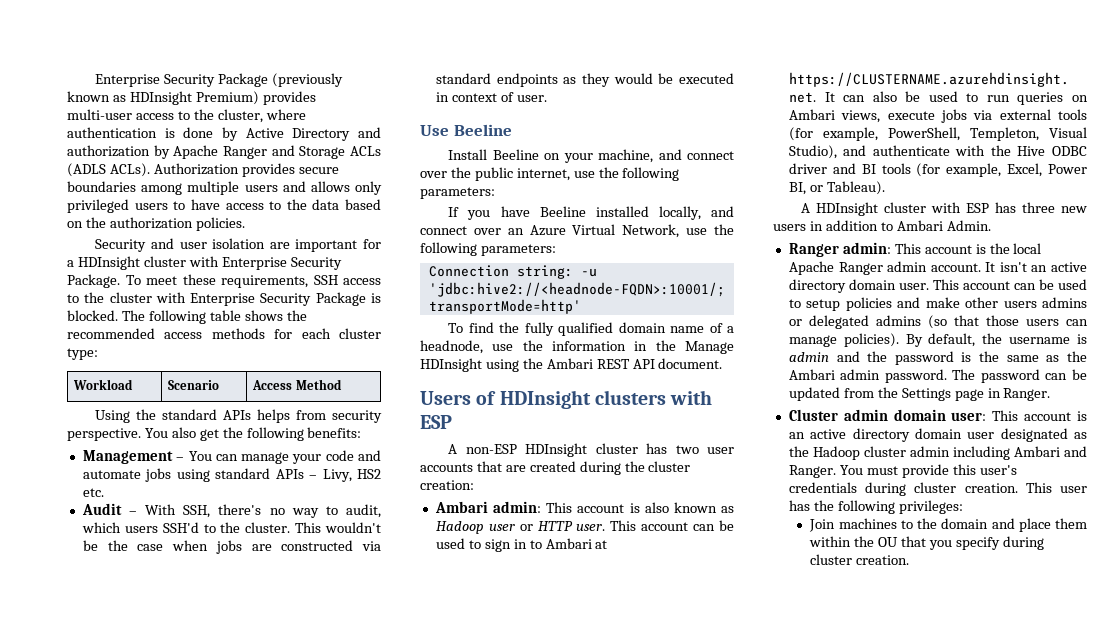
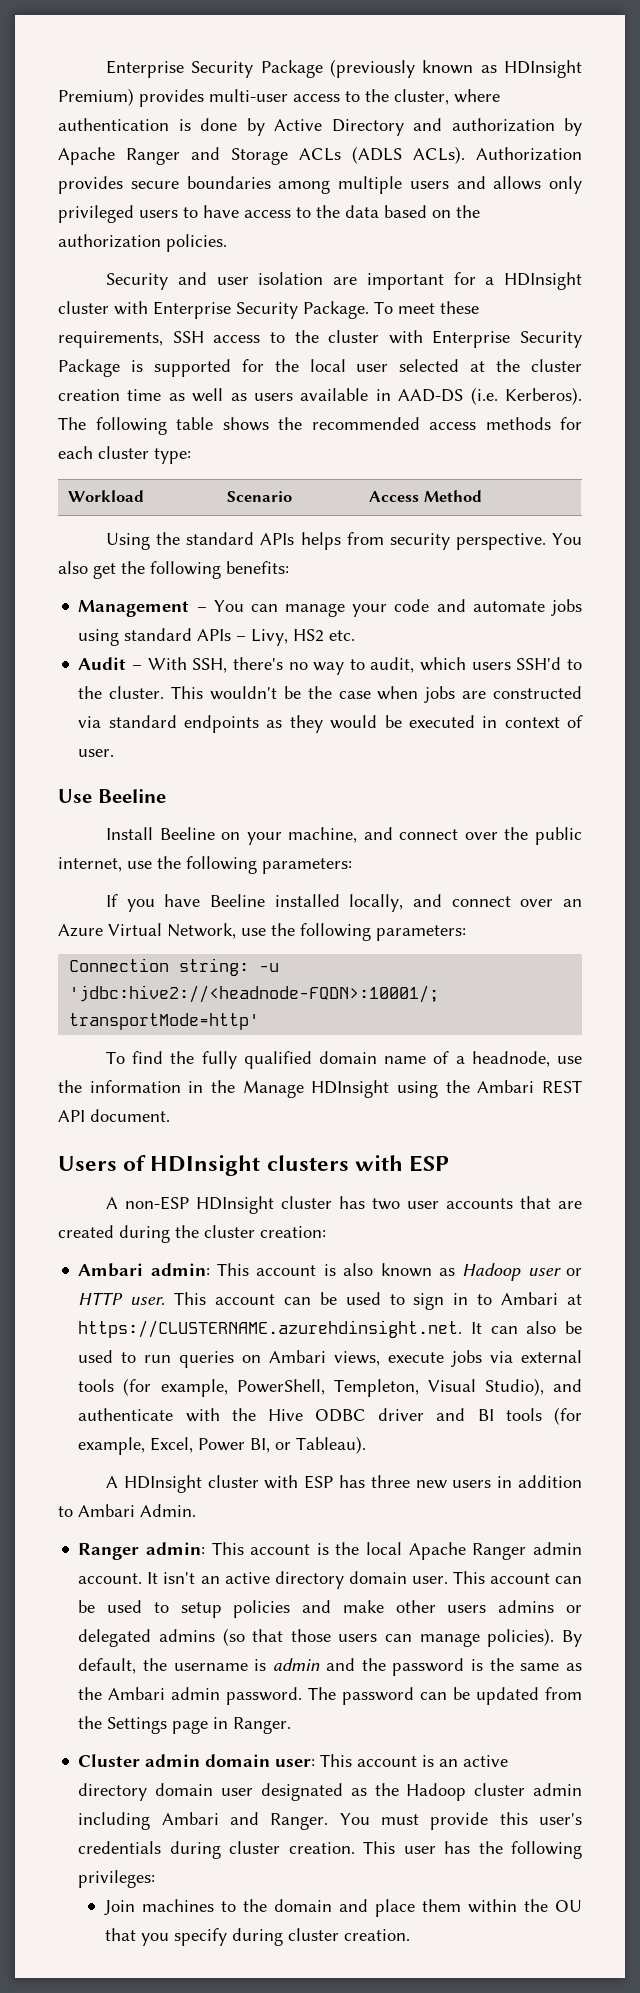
- To meet these requirements, SSH access to the cluster with Enterprise Security Package is blocked.
+ To meet these requirements, SSH access to the cluster with Enterprise Security Package is supported for the local user selected at the cluster creation time as well as users available in AAD-DS (i.e. Kerberos).

